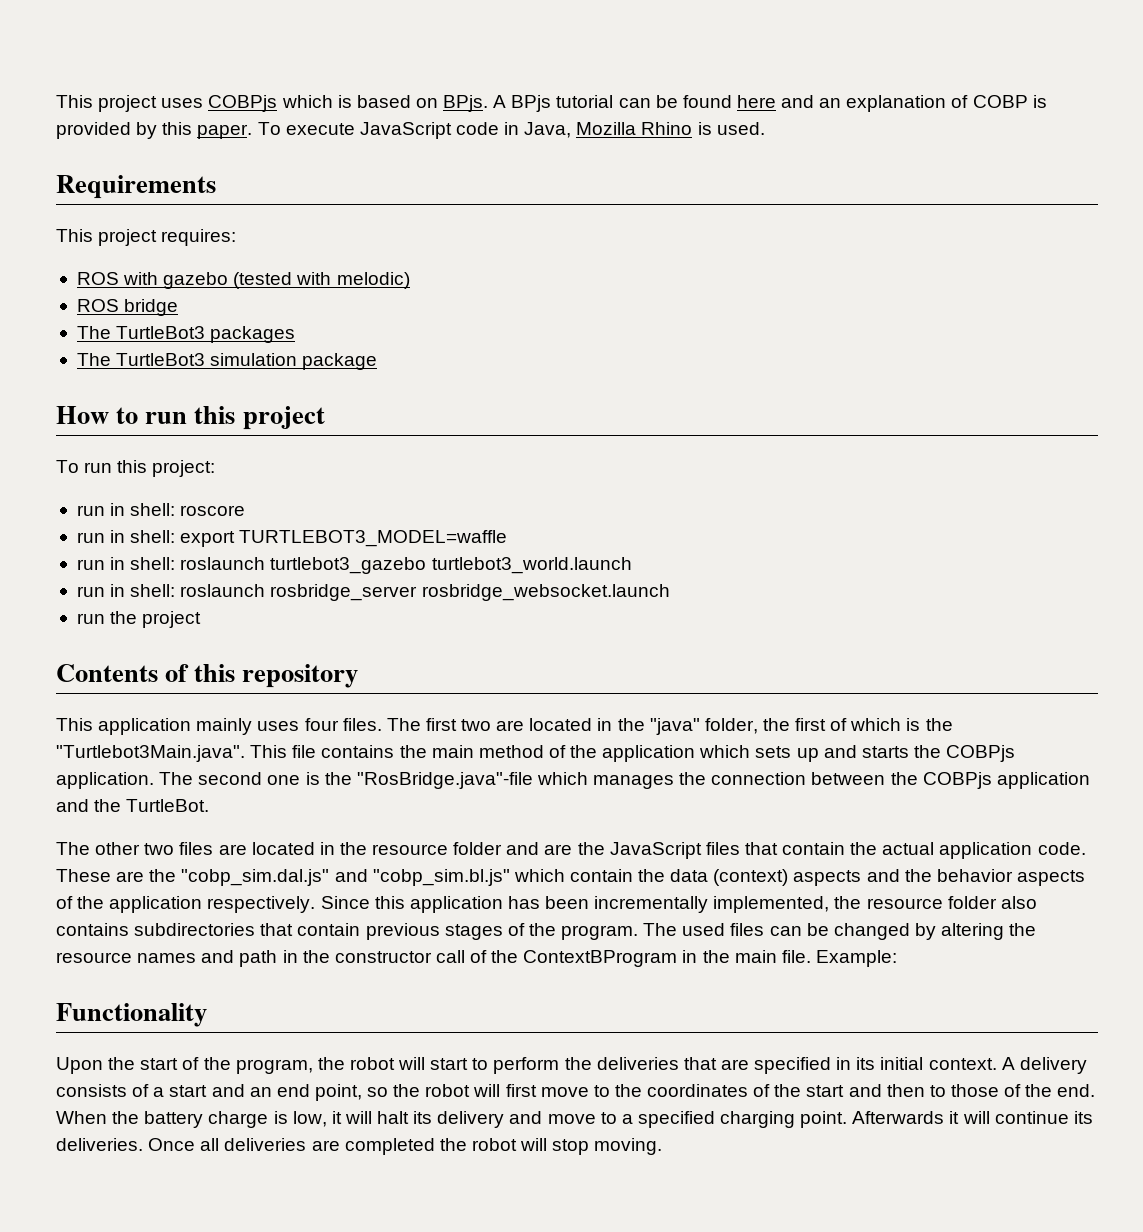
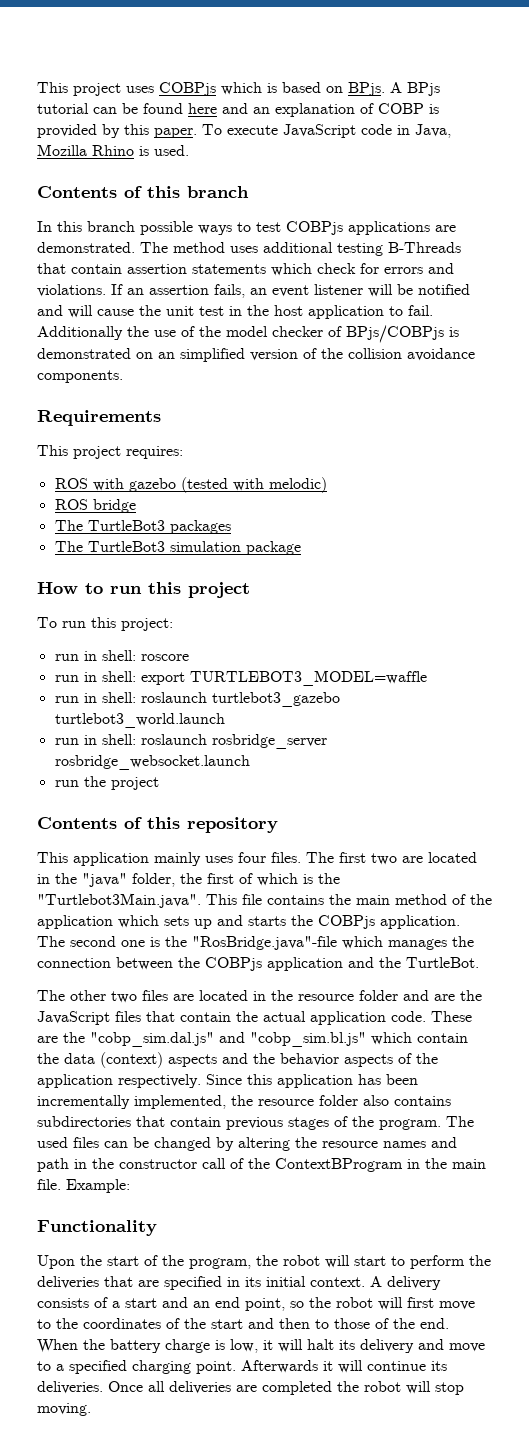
+ Contents of this branch
+ In this branch possible ways to test COBPjs applications are demonstrated. The method uses additional testing B-Threads that contain assertion statements which check for errors and violations. If an assertion fails, an event listener will be notified and will cause the unit test in the host application to fail. Additionally the use of the model checker of BPjs/COBPjs is demonstrated on an simplified version of the collision avoidance components.

